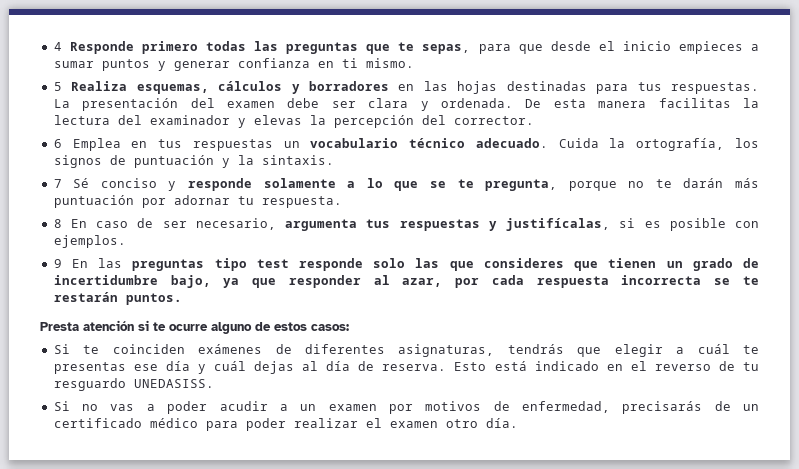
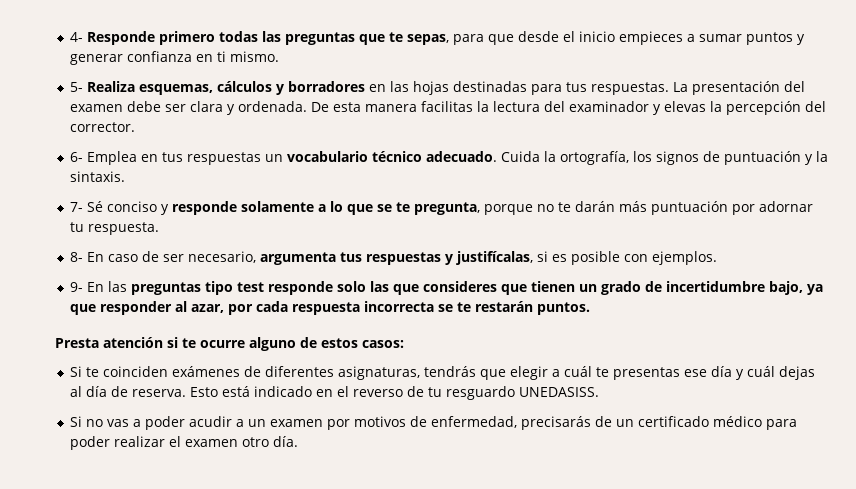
- 4 Responde primero todas las preguntas que te sepas, para que desde el inicio empieces a sumar puntos y generar confianza en ti mismo.
+ 4- Responde primero todas las preguntas que te sepas, para que desde el inicio empieces a sumar puntos y generar confianza en ti mismo.
- 5 Realiza esquemas, cálculos y borradores en las hojas destinadas para tus respuestas.
+ 5- Realiza esquemas, cálculos y borradores en las hojas destinadas para tus respuestas.
- 6 Emplea en tus respuestas un vocabulario técnico adecuado.
+ 6- Emplea en tus respuestas un vocabulario técnico adecuado.
- 7 Sé conciso y responde solamente a lo que se te pregunta, porque no te darán más puntuación por adornar tu respuesta.
+ 7- Sé conciso y responde solamente a lo que se te pregunta, porque no te darán más puntuación por adornar tu respuesta.
- 8 En caso de ser necesario, argumenta tus respuestas y justifícalas, si es posible con ejemplos.
+ 8- En caso de ser necesario, argumenta tus respuestas y justifícalas, si es posible con ejemplos.
- 9 En las preguntas tipo test responde solo las que consideres que tienen un grado de incertidumbre bajo, ya que responder al azar, por cada respuesta incorrecta se te restarán puntos.
+ 9- En las preguntas tipo test responde solo las que consideres que tienen un grado de incertidumbre bajo, ya que responder al azar, por cada respuesta incorrecta se te restarán puntos.

